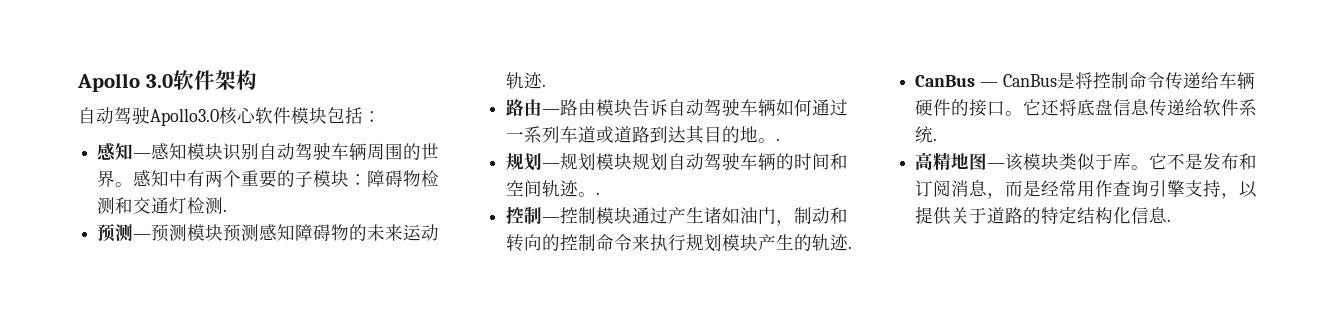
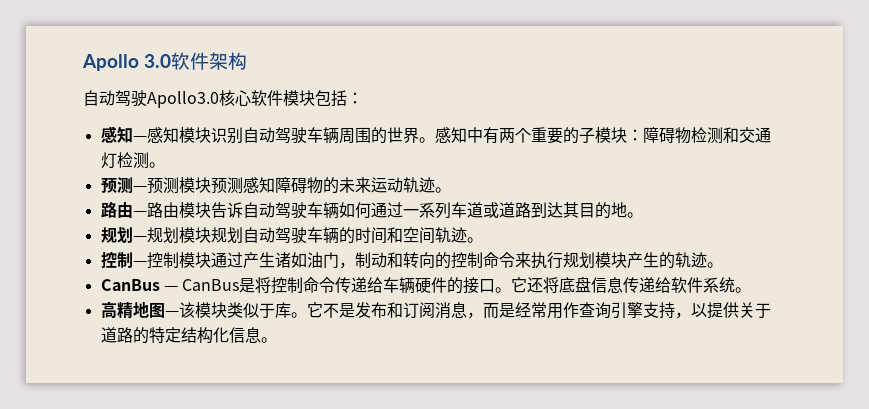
- 感知中有两个重要的子模块：障碍物检测和交通灯检测.
+ 感知中有两个重要的子模块：障碍物检测和交通灯检测。
- 预测—预测模块预测感知障碍物的未来运动轨迹.
+ 预测—预测模块预测感知障碍物的未来运动轨迹。
- 路由—路由模块告诉自动驾驶车辆如何通过一系列车道或道路到达其目的地。.
+ 路由—路由模块告诉自动驾驶车辆如何通过一系列车道或道路到达其目的地。
- 规划—规划模块规划自动驾驶车辆的时间和空间轨迹。.
+ 规划—规划模块规划自动驾驶车辆的时间和空间轨迹。
- 控制—控制模块通过产生诸如油门，制动和转向的控制命令来执行规划模块产生的轨迹.
+ 控制—控制模块通过产生诸如油门，制动和转向的控制命令来执行规划模块产生的轨迹。
- 它还将底盘信息传递给软件系统.
+ 它还将底盘信息传递给软件系统。
- 它不是发布和订阅消息，而是经常用作查询引擎支持，以提供关于道路的特定结构化信息.
+ 它不是发布和订阅消息，而是经常用作查询引擎支持，以提供关于道路的特定结构化信息。

